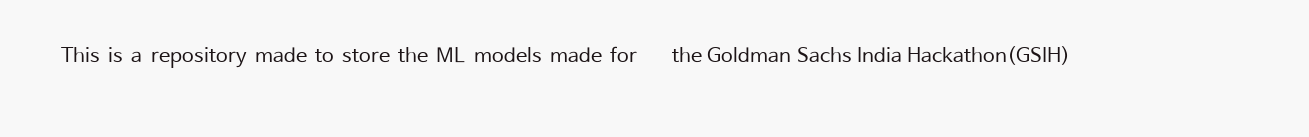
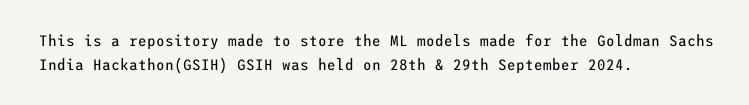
- This is a repository made to store the ML models made for the Goldman Sachs India Hackathon(GSIH)
+ This is a repository made to store the ML models made for the Goldman Sachs India Hackathon(GSIH) GSIH was held on 28th & 29th September 2024.

